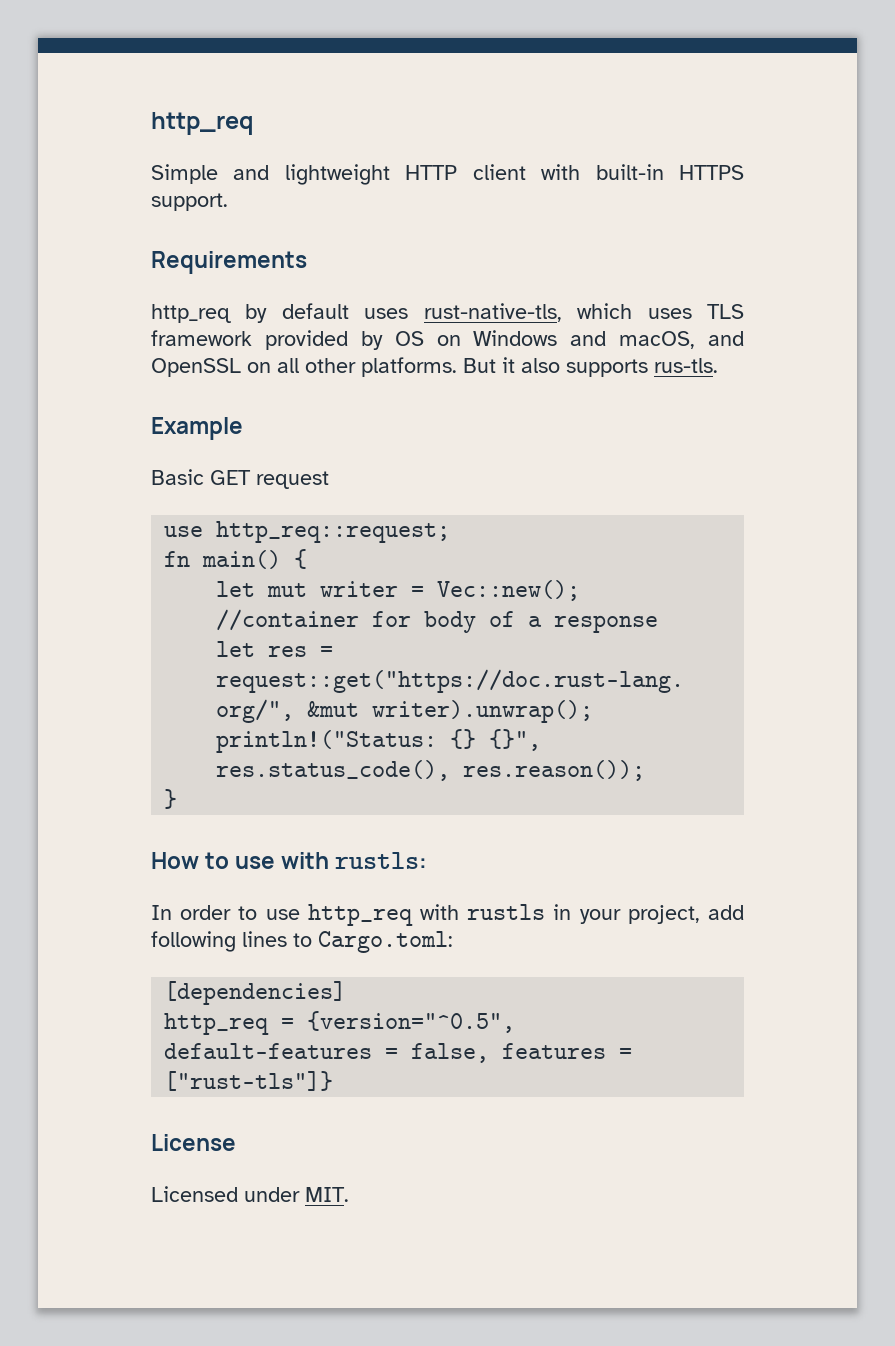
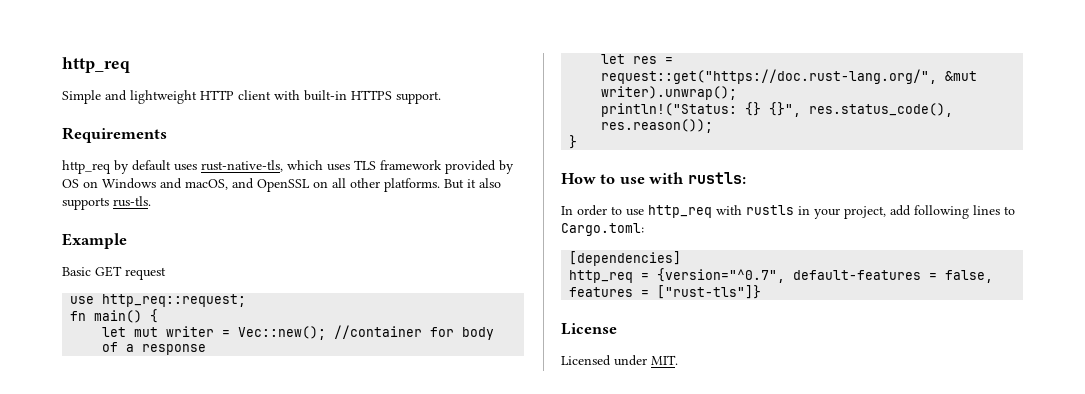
- http_req = {version="^0.5", default-features = false, features = ["rust-tls"]}
+ http_req = {version="^0.7", default-features = false, features = ["rust-tls"]}

